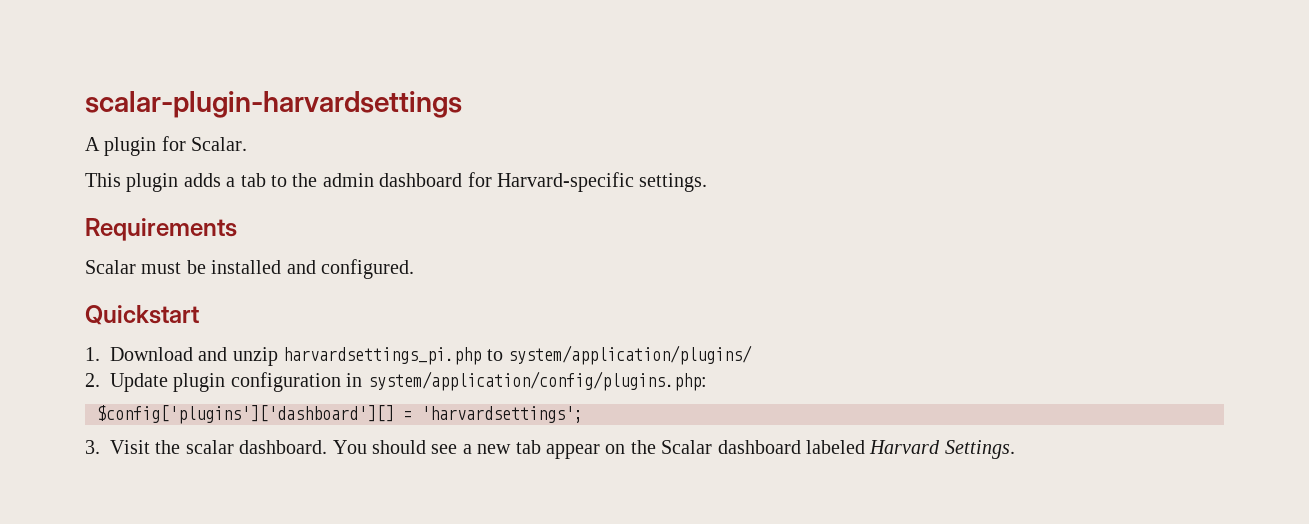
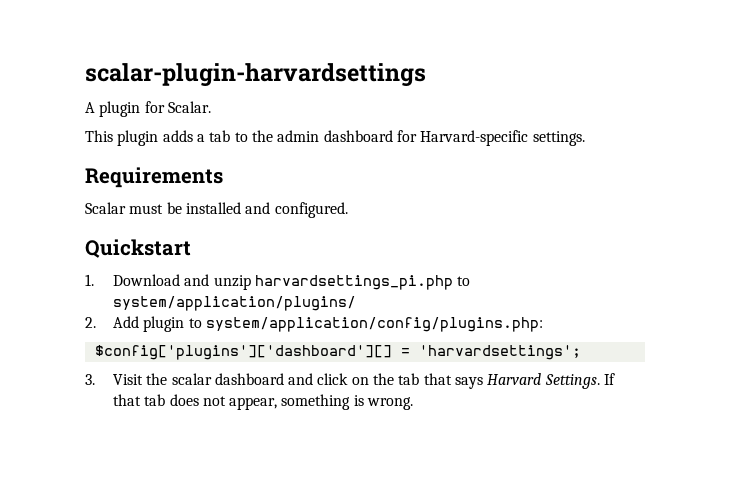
- 2. Update plugin configuration in system/application/config/plugins.php:
+ 2. Add plugin to system/application/config/plugins.php:
- 3. Visit the scalar dashboard. You should see a new tab appear on the Scalar dashboard labeled Harvard Settings.
+ 3. Visit the scalar dashboard and click on the tab that says Harvard Settings. If that tab does not appear, something is wrong.

